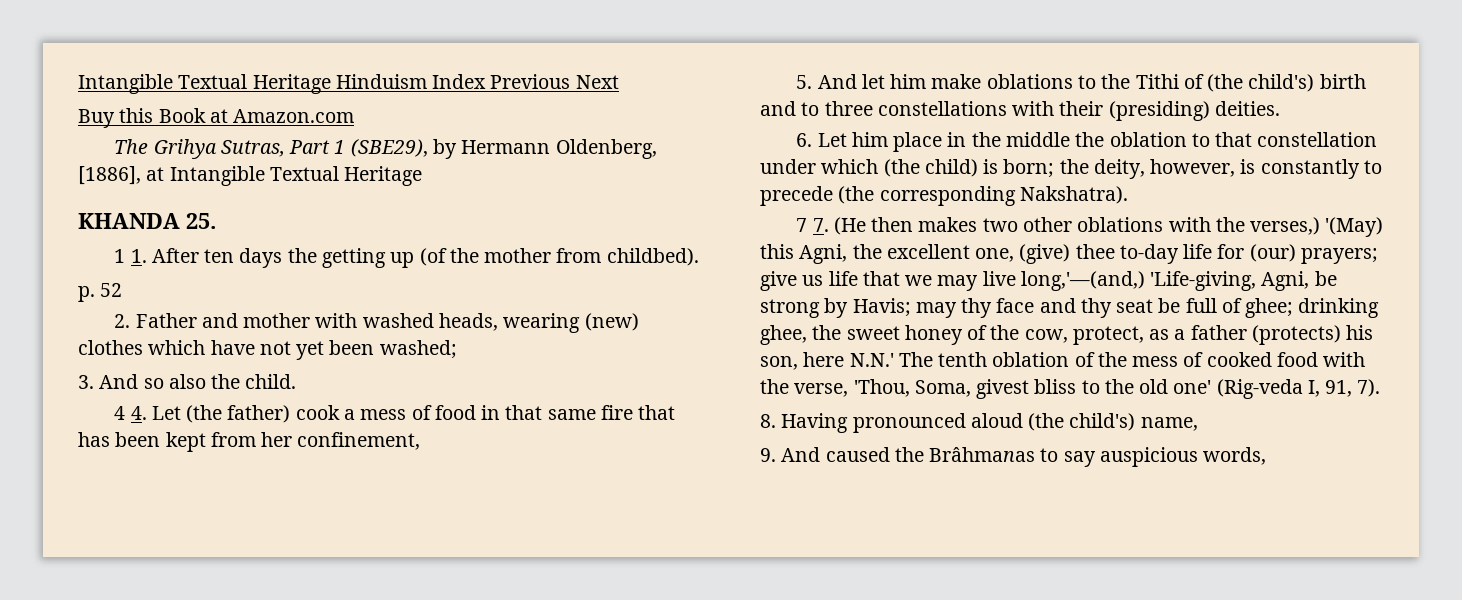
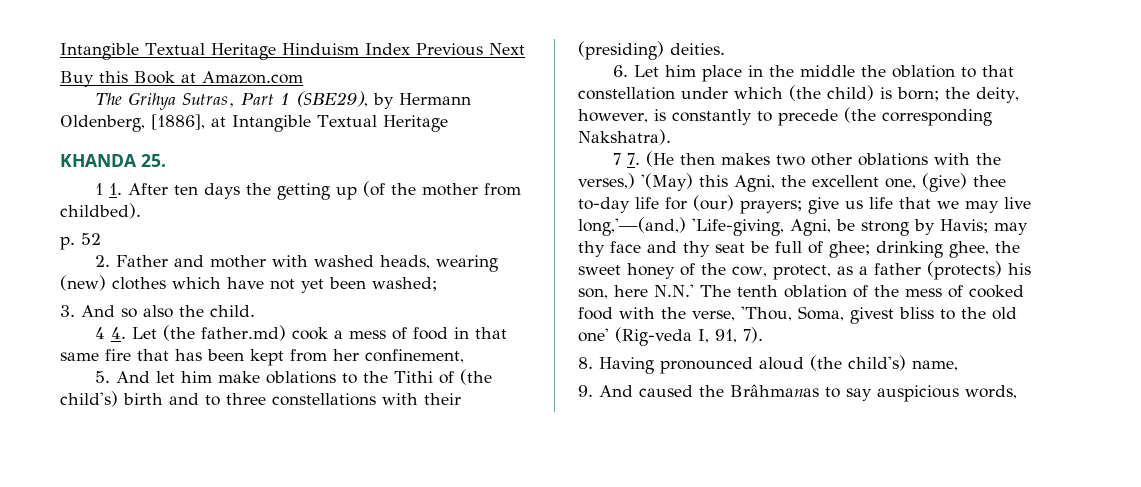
- 4 4. Let (the father) cook a mess of food in that same fire that has been kept from her confinement,
+ 4 4. Let (the father.md) cook a mess of food in that same fire that has been kept from her confinement,

